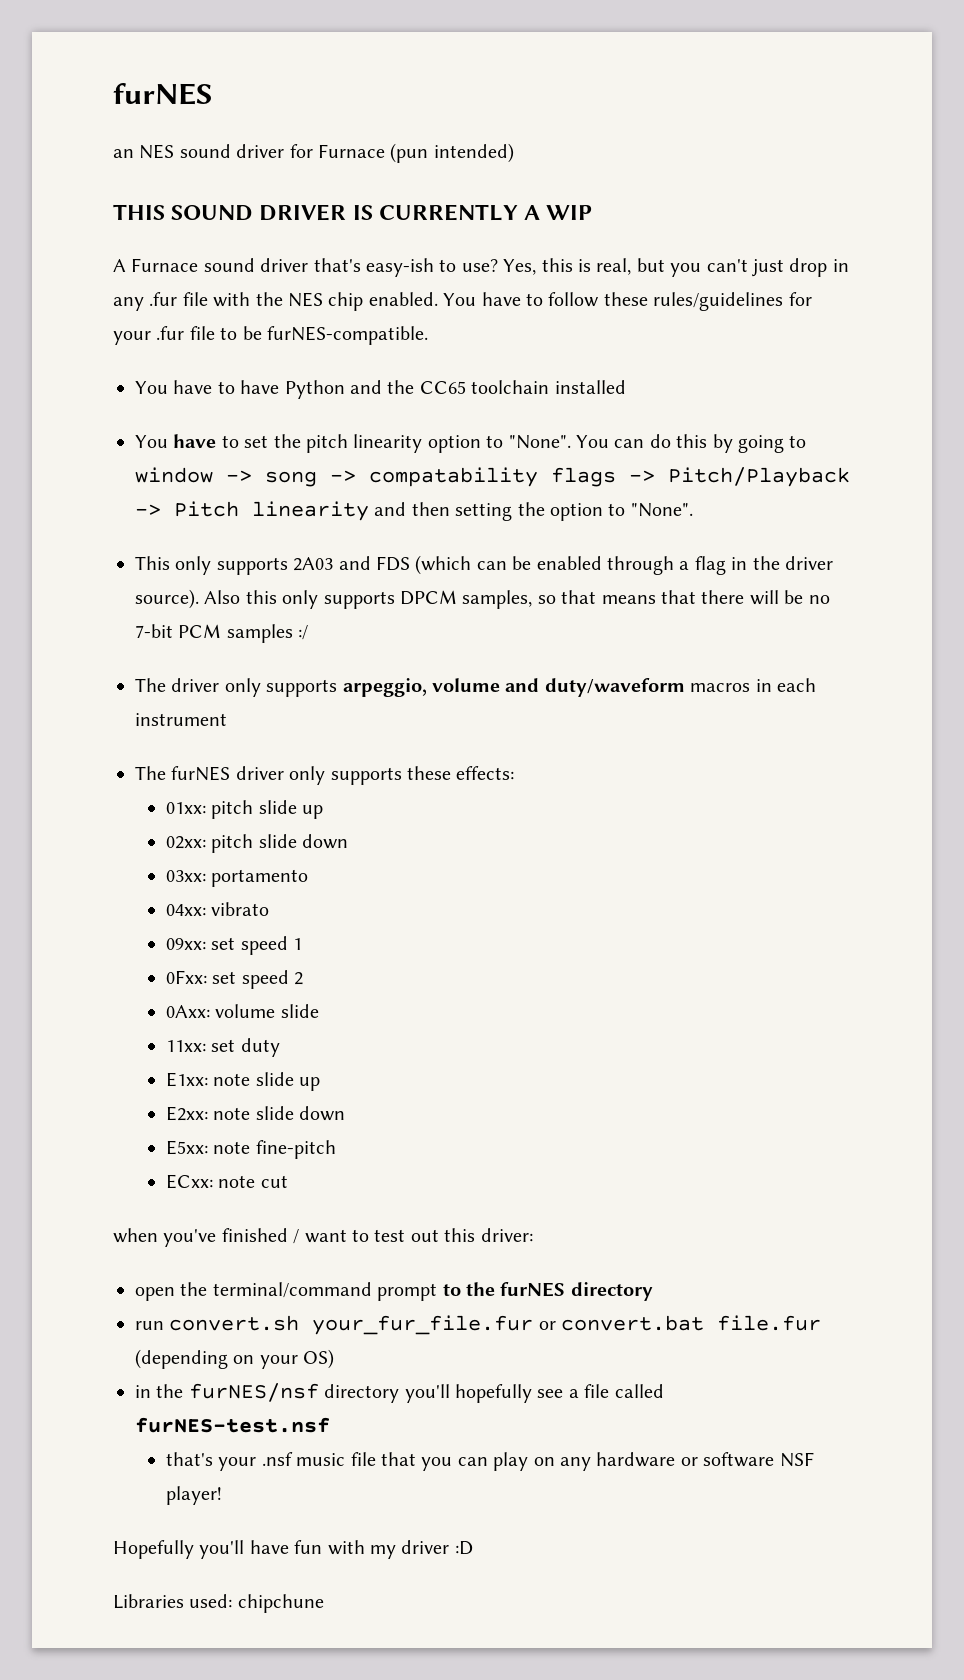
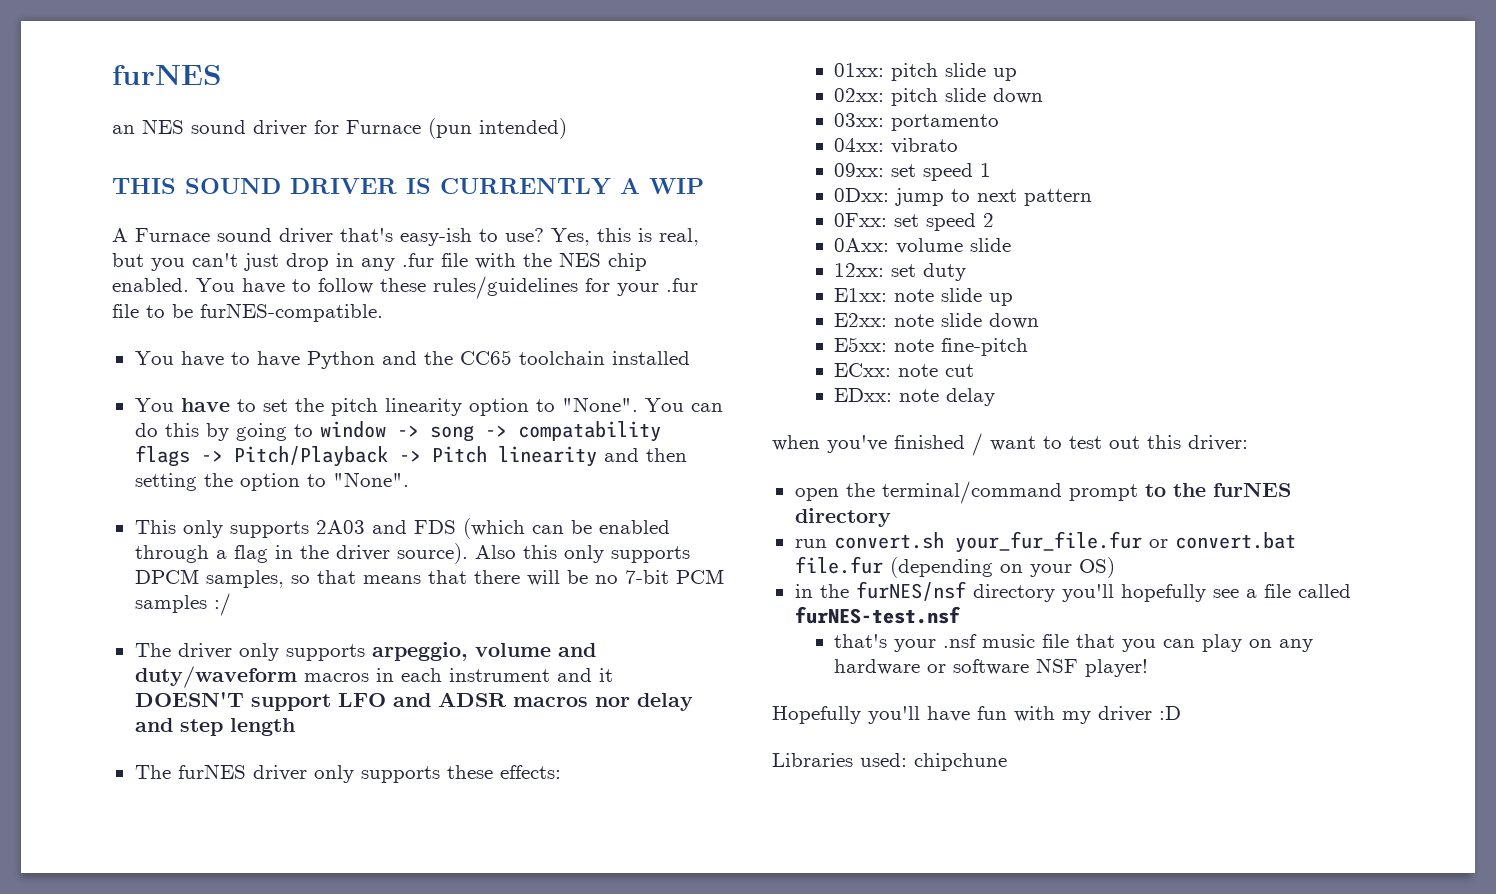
- The driver only supports arpeggio, volume and duty/waveform macros in each instrument
+ The driver only supports arpeggio, volume and duty/waveform macros in each instrument and it DOESN'T support LFO and ADSR macros nor delay and step length
+ 0Dxx: jump to next pattern
- 11xx: set duty
+ 12xx: set duty
+ EDxx: note delay

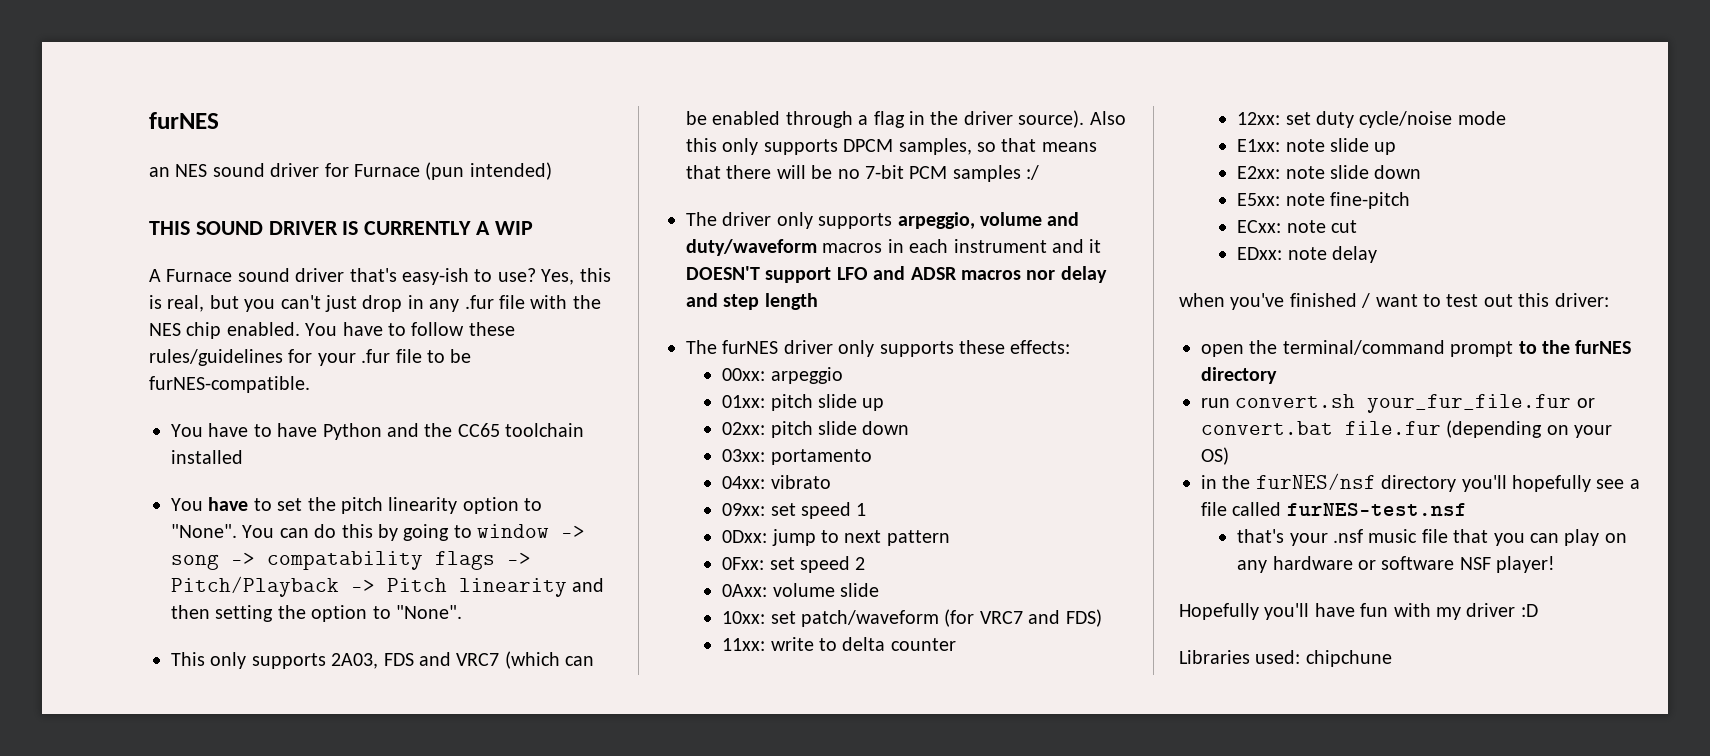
- This only supports 2A03 and FDS (which can be enabled through a flag in the driver source).
+ This only supports 2A03, FDS and VRC7 (which can be enabled through a flag in the driver source).
+ 00xx: arpeggio
+ 10xx: set patch/waveform (for VRC7 and FDS)
+ 11xx: write to delta counter
- 12xx: set duty
+ 12xx: set duty cycle/noise mode

